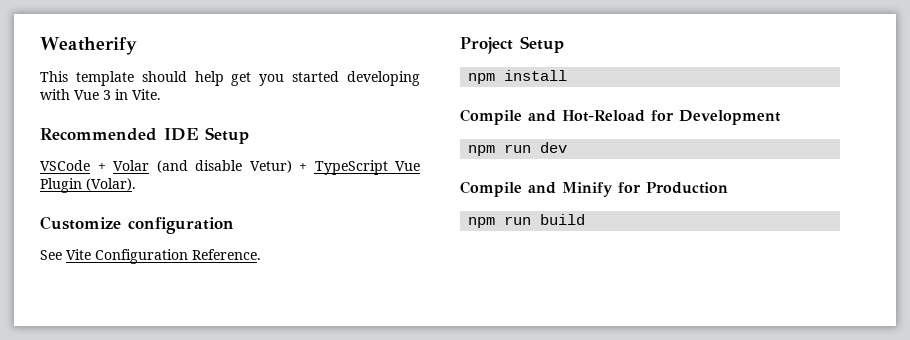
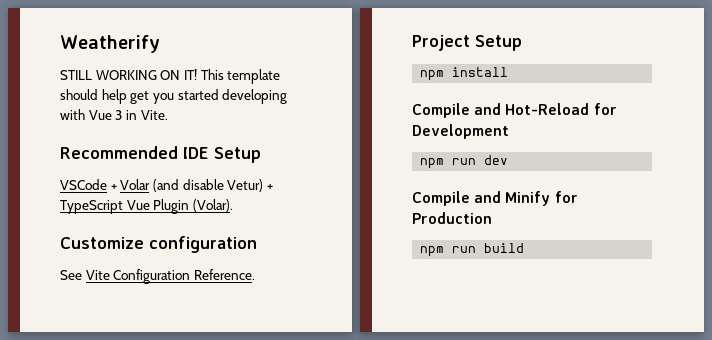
+ STILL WORKING ON IT!

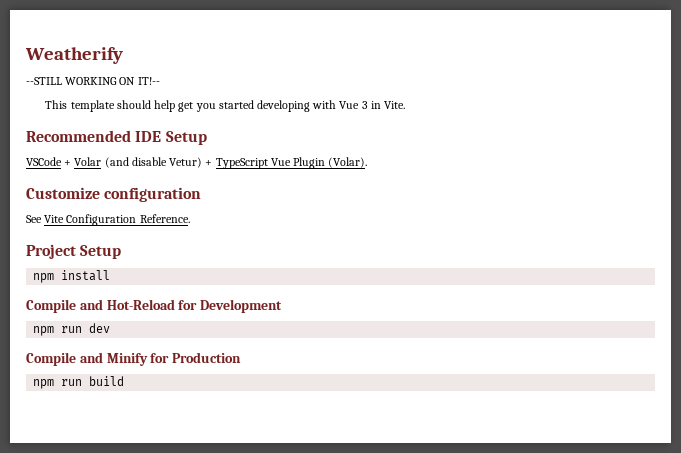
- STILL WORKING ON IT! This template should help get you started developing with Vue 3 in Vite.
+ --STILL WORKING ON IT!--
+ This template should help get you started developing with Vue 3 in Vite.

